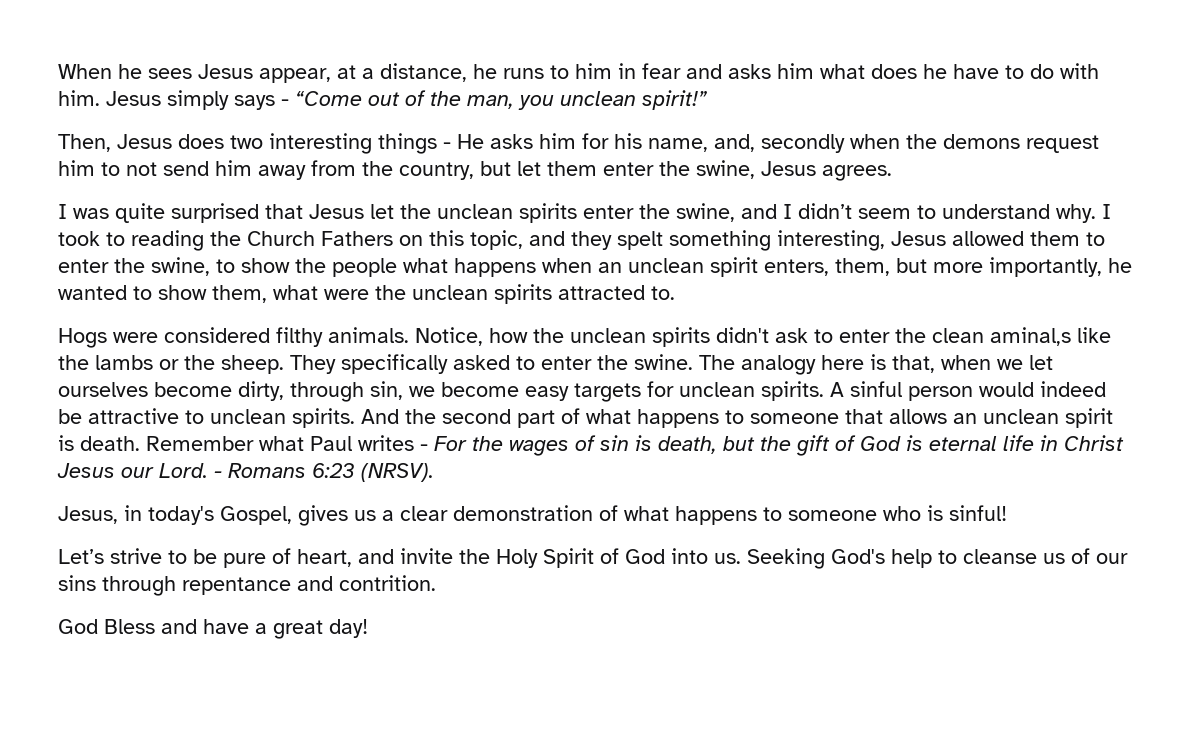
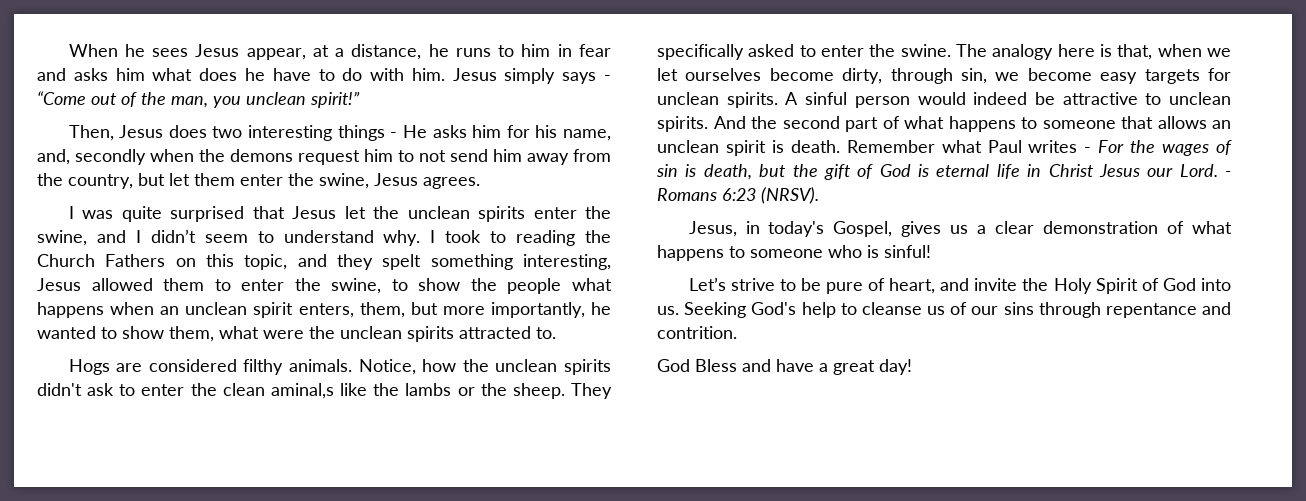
- Hogs were considered filthy animals.
+ Hogs are considered filthy animals.

